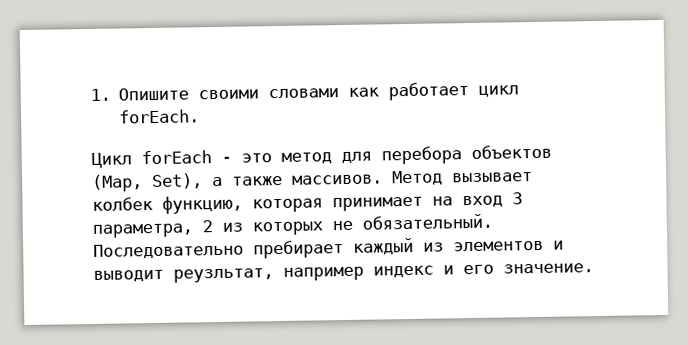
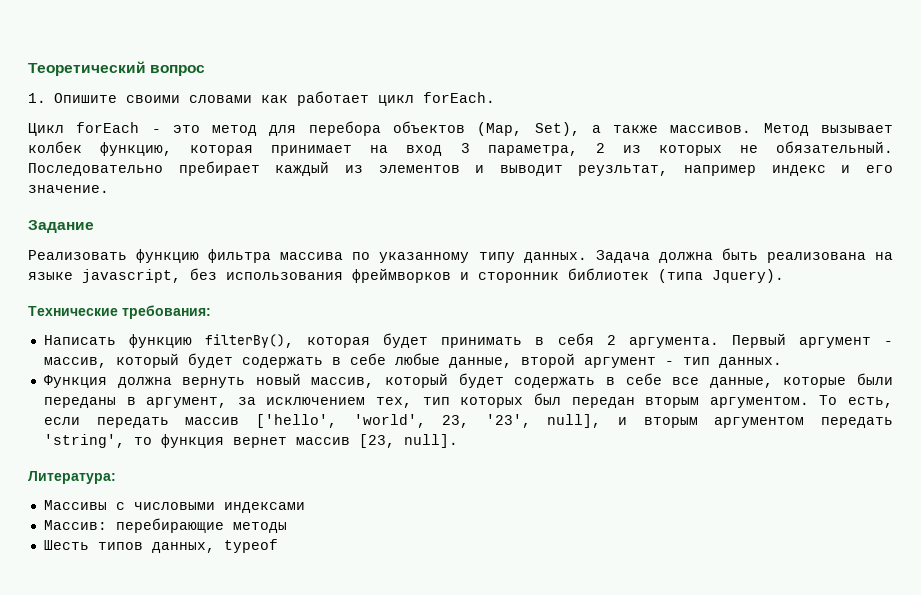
+ Теоретический вопрос
+ Задание
+ Реализовать функцию фильтра массива по указанному типу данных. Задача должна быть реализована на языке javascript, без использования фреймворков и сторонник библиотек (типа Jquery).
+ Технические требования:
+ Написать функцию filterBy(), которая будет принимать в себя 2 аргумента. Первый аргумент - массив, который будет содержать в себе любые данные, второй аргумент - тип данных.
+ Функция должна вернуть новый массив, который будет содержать в себе все данные, которые были переданы в аргумент, за исключением тех, тип которых был передан вторым аргументом. То есть, если передать массив ['hello', 'world', 23, '23', null], и вторым аргументом передать 'string', то функция вернет массив [23, null].
+ Литература:
+ Массивы с числовыми индексами
+ Массив: перебирающие методы
+ Шесть типов данных, typeof

